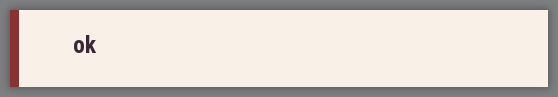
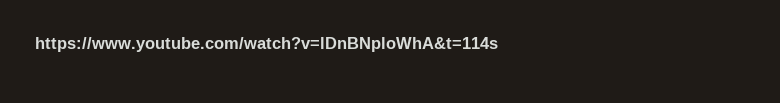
- ok
+ https://www.youtube.com/watch?v=lDnBNploWhA&t=114s

